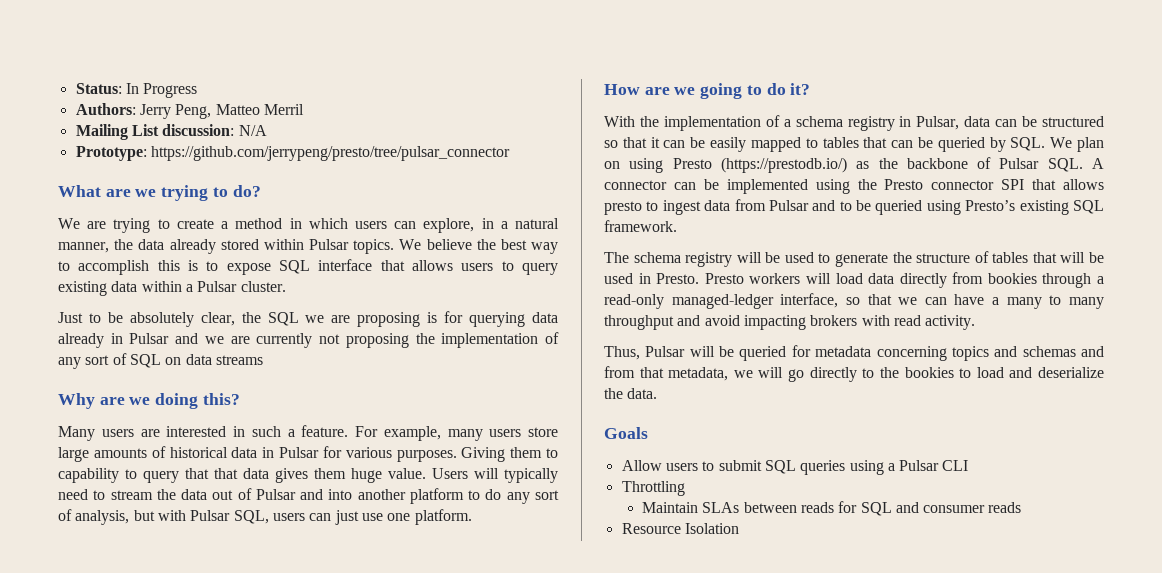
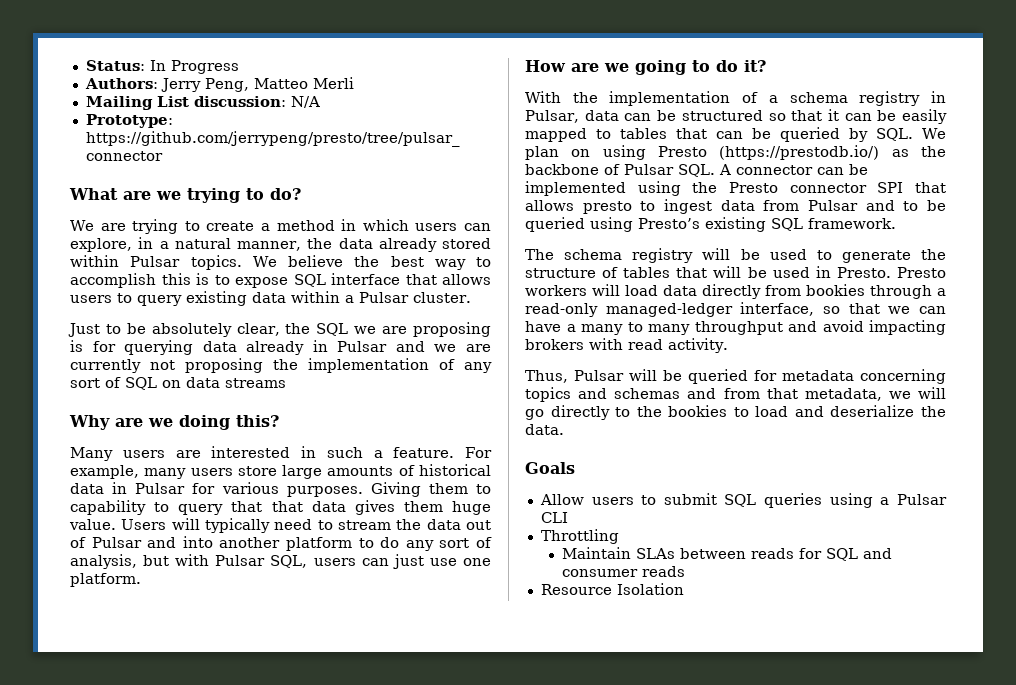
- Authors: Jerry Peng, Matteo Merril
+ Authors: Jerry Peng, Matteo Merli

